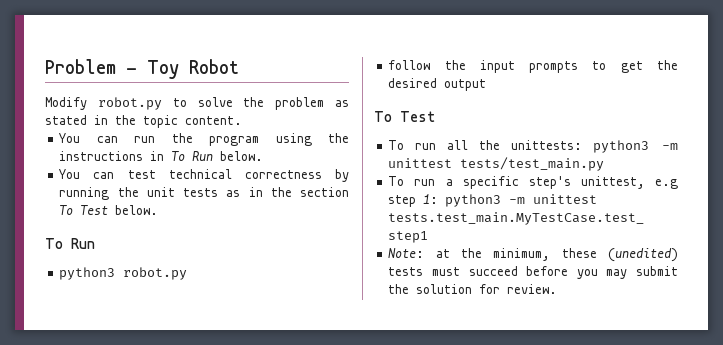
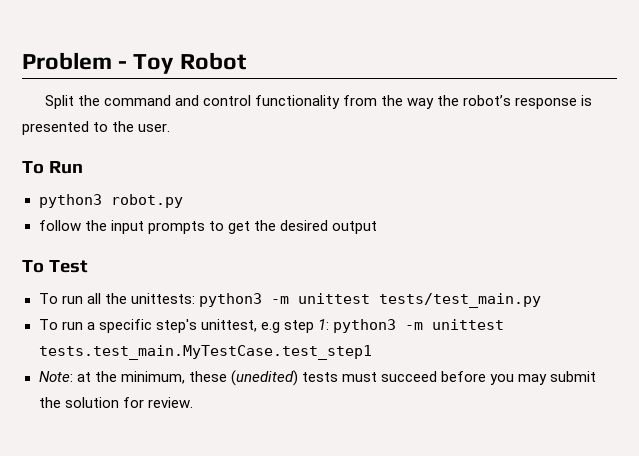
- Modify robot.py to solve the problem as stated in the topic content.
- You can run the program using the instructions in To Run below.
- You can test technical correctness by running the unit tests as in the section To Test below.
+ Split the command and control functionality from the way the robot’s response is presented to the user.

